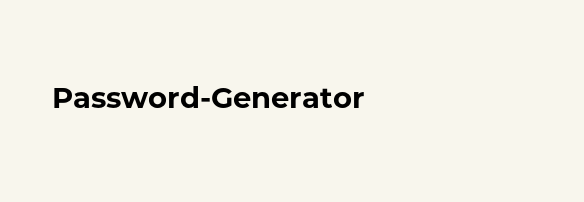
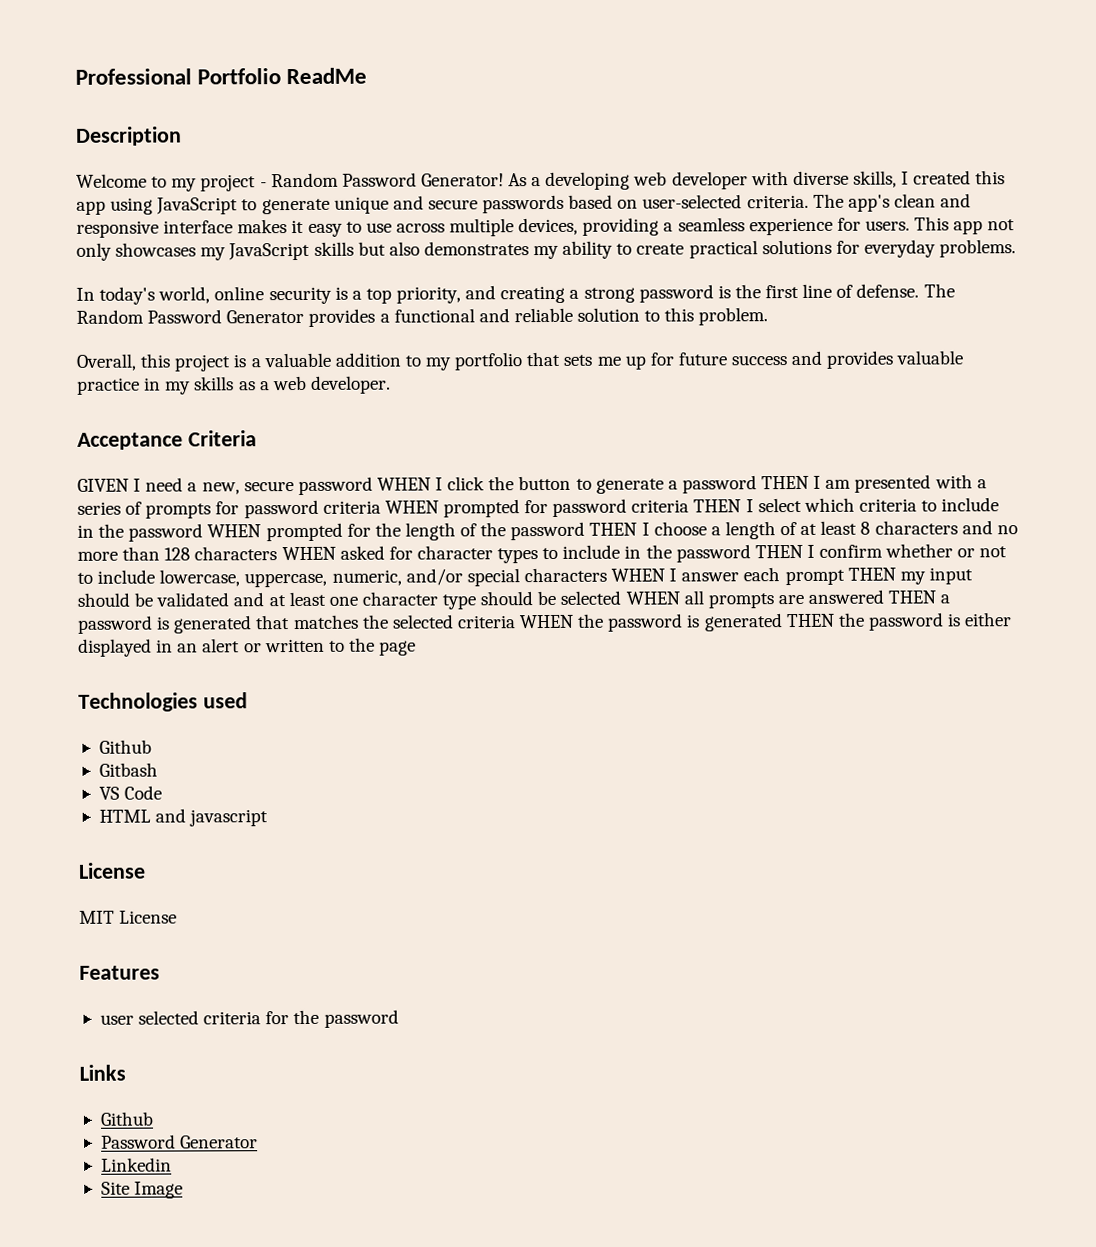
- Password-Generator
+ Professional Portfolio ReadMe
+ Description
+ Welcome to my project - Random Password Generator! As a developing web developer with diverse skills, I created this app using JavaScript to generate unique and secure passwords based on user-selected criteria. The app's clean and responsive interface makes it easy to use across multiple devices, providing a seamless experience for users. This app not only showcases my JavaScript skills but also demonstrates my ability to create practical solutions for everyday problems.
+ In today's world, online security is a top priority, and creating a strong password is the first line of defense. The Random Password Generator provides a functional and reliable solution to this problem.
+ Overall, this project is a valuable addition to my portfolio that sets me up for future success and provides valuable practice in my skills as a web developer.
+ Acceptance Criteria
+ GIVEN I need a new, secure password WHEN I click the button to generate a password THEN I am presented with a series of prompts for password criteria WHEN prompted for password criteria THEN I select which criteria to include in the password WHEN prompted for the length of the password THEN I choose a length of at least 8 characters and no more than 128 characters WHEN asked for character types to include in the password THEN I confirm whether or not to include lowercase, uppercase, numeric, and/or special characters WHEN I answer each prompt THEN my input should be validated and at least one character type should be selected WHEN all prompts are answered THEN a password is generated that matches the selected criteria WHEN the password is generated THEN the password is either displayed in an alert or written to the page
+ Technologies used
+ Github
+ Gitbash
+ VS Code
+ HTML and javascript
+ License
+ MIT License
+ Features
+ user selected criteria for the password
+ Links
+ Github
+ Password Generator
+ Linkedin
+ Site Image

